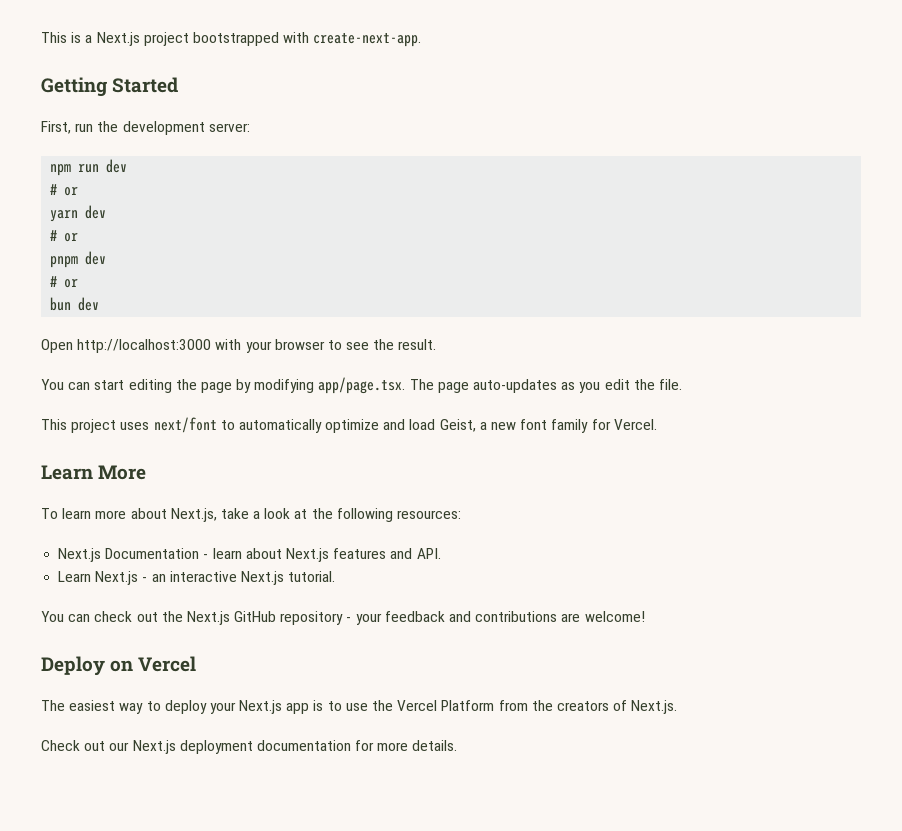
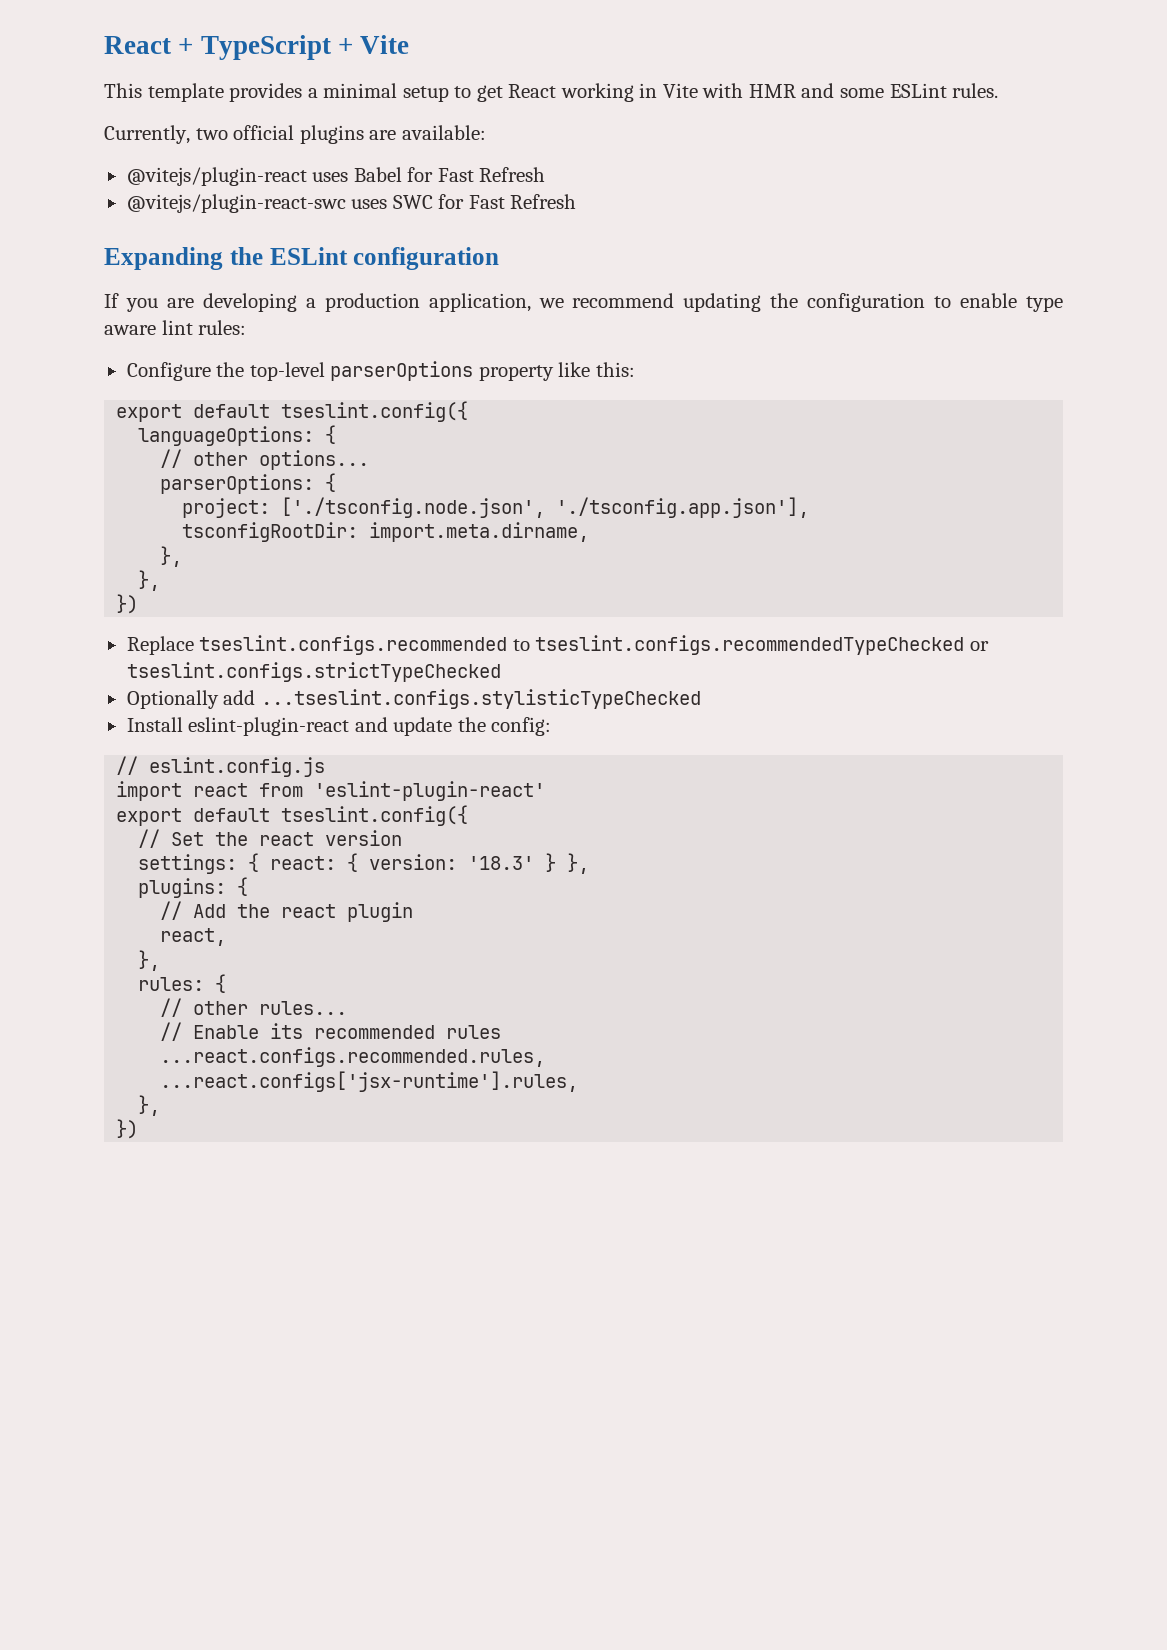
- This is a Next.js project bootstrapped with create-next-app.
- Getting Started
- First, run the development server:
- npm run dev
- # or
- yarn dev
- # or
- pnpm dev
- # or
- bun dev
- Open http://localhost:3000 with your browser to see the result.
- You can start editing the page by modifying app/page.tsx. The page auto-updates as you edit the file.
- This project uses next/font to automatically optimize and load Geist, a new font family for Vercel.
- Learn More
- To learn more about Next.js, take a look at the following resources:
- Next.js Documentation - learn about Next.js features and API.
- Learn Next.js - an interactive Next.js tutorial.
- You can check out the Next.js GitHub repository - your feedback and contributions are welcome!
- Deploy on Vercel
- The easiest way to deploy your Next.js app is to use the Vercel Platform from the creators of Next.js.
- Check out our Next.js deployment documentation for more details.
+ React + TypeScript + Vite
+ This template provides a minimal setup to get React working in Vite with HMR and some ESLint rules.
+ Currently, two official plugins are available:
+ @vitejs/plugin-react uses Babel for Fast Refresh
+ @vitejs/plugin-react-swc uses SWC for Fast Refresh
+ Expanding the ESLint configuration
+ If you are developing a production application, we recommend updating the configuration to enable type aware lint rules:
+ Configure the top-level parserOptions property like this:
+ export default tseslint.config({
+ languageOptions: {
+ // other options...
+ parserOptions: {
+ project: ['./tsconfig.node.json', './tsconfig.app.json'],
+ tsconfigRootDir: import.meta.dirname,
+ },
+ },
+ })
+ Replace tseslint.configs.recommended to tseslint.configs.recommendedTypeChecked or tseslint.configs.strictTypeChecked
+ Optionally add ...tseslint.configs.stylisticTypeChecked
+ Install eslint-plugin-react and update the config:
+ // eslint.config.js
+ import react from 'eslint-plugin-react'
+ export default tseslint.config({
+ // Set the react version
+ settings: { react: { version: '18.3' } },
+ plugins: {
+ // Add the react plugin
+ react,
+ },
+ rules: {
+ // other rules...
+ // Enable its recommended rules
+ ...react.configs.recommended.rules,
+ ...react.configs['jsx-runtime'].rules,
+ },
+ })

